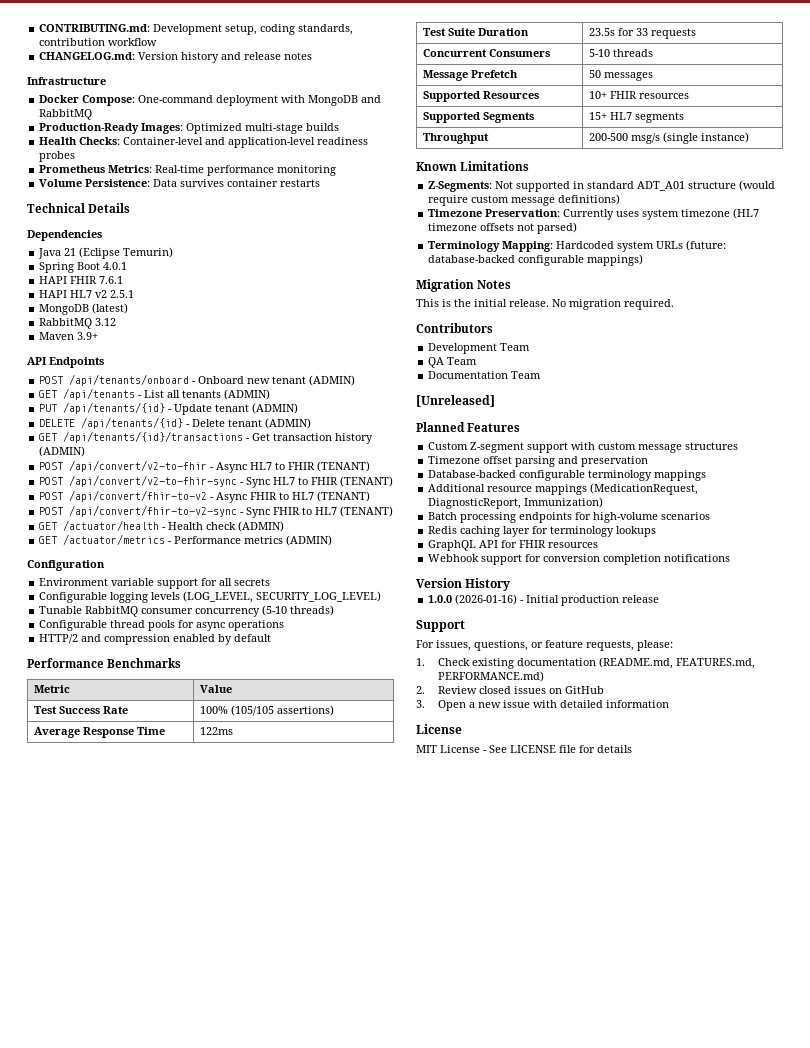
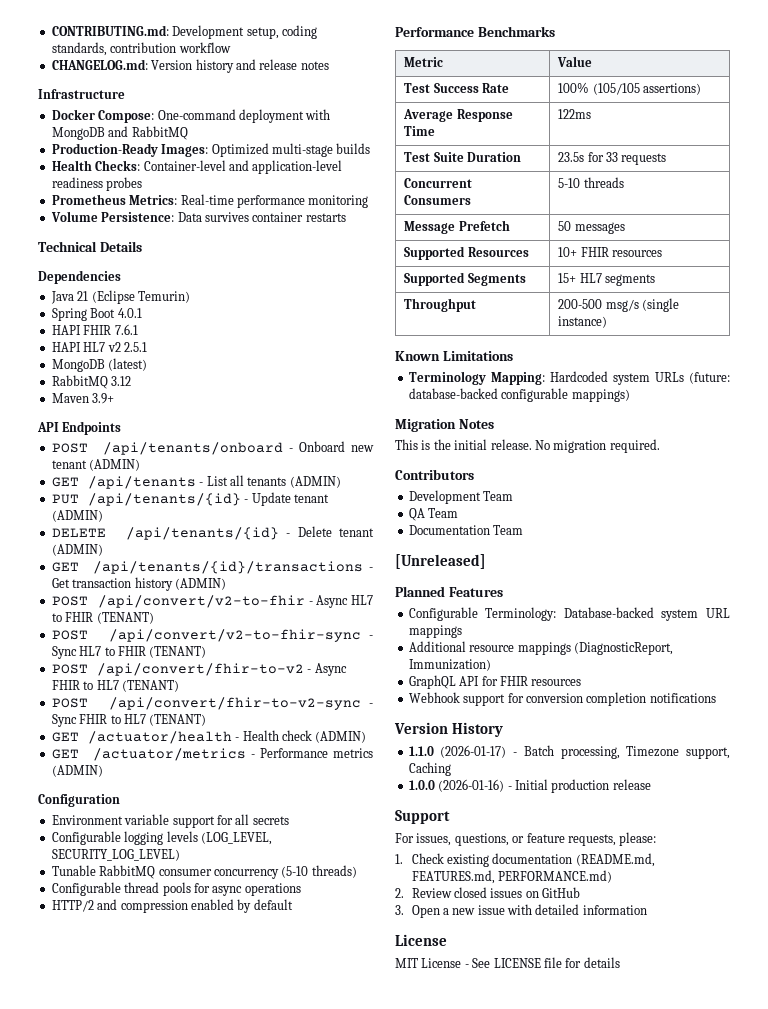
- Z-Segments: Not supported in standard ADT_A01 structure (would require custom message definitions)
- Timezone Preservation: Currently uses system timezone (HL7 timezone offsets not parsed)
- Custom Z-segment support with custom message structures
- Timezone offset parsing and preservation
- Database-backed configurable terminology mappings
+ Configurable Terminology: Database-backed system URL mappings
- Additional resource mappings (MedicationRequest, DiagnosticReport, Immunization)
+ Additional resource mappings (DiagnosticReport, Immunization)
- Batch processing endpoints for high-volume scenarios
- Redis caching layer for terminology lookups
+ 1.1.0 (2026-01-17) - Batch processing, Timezone support, Caching

